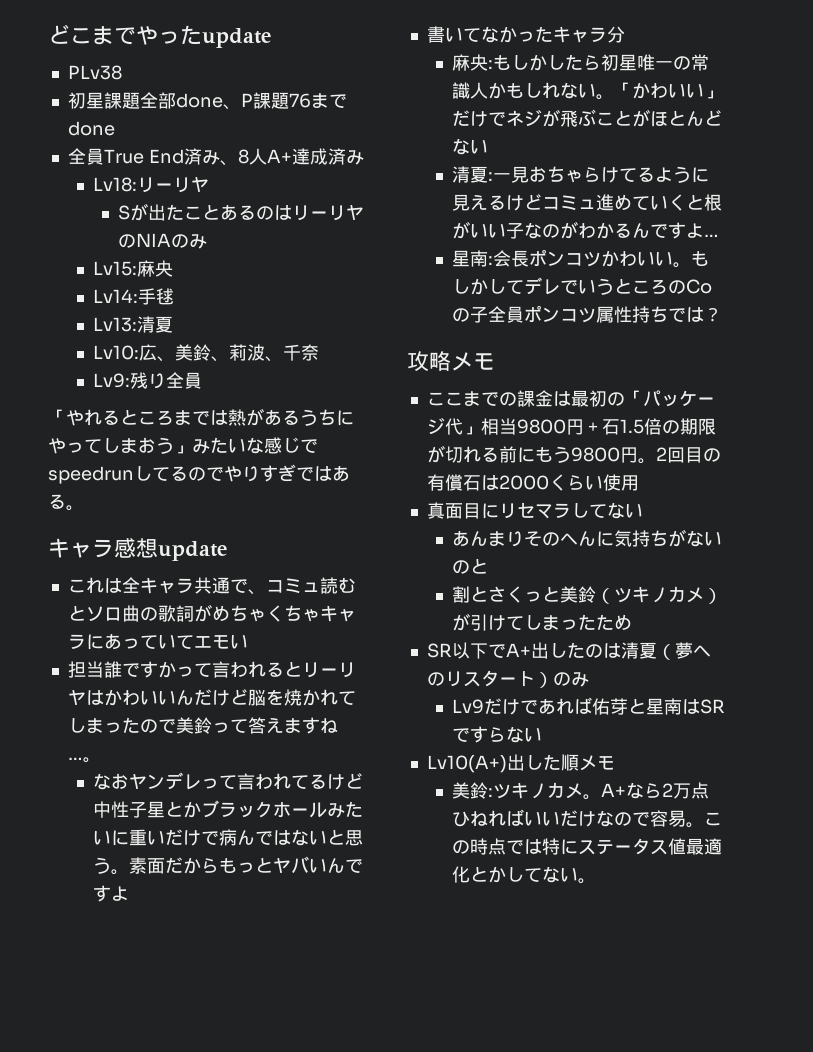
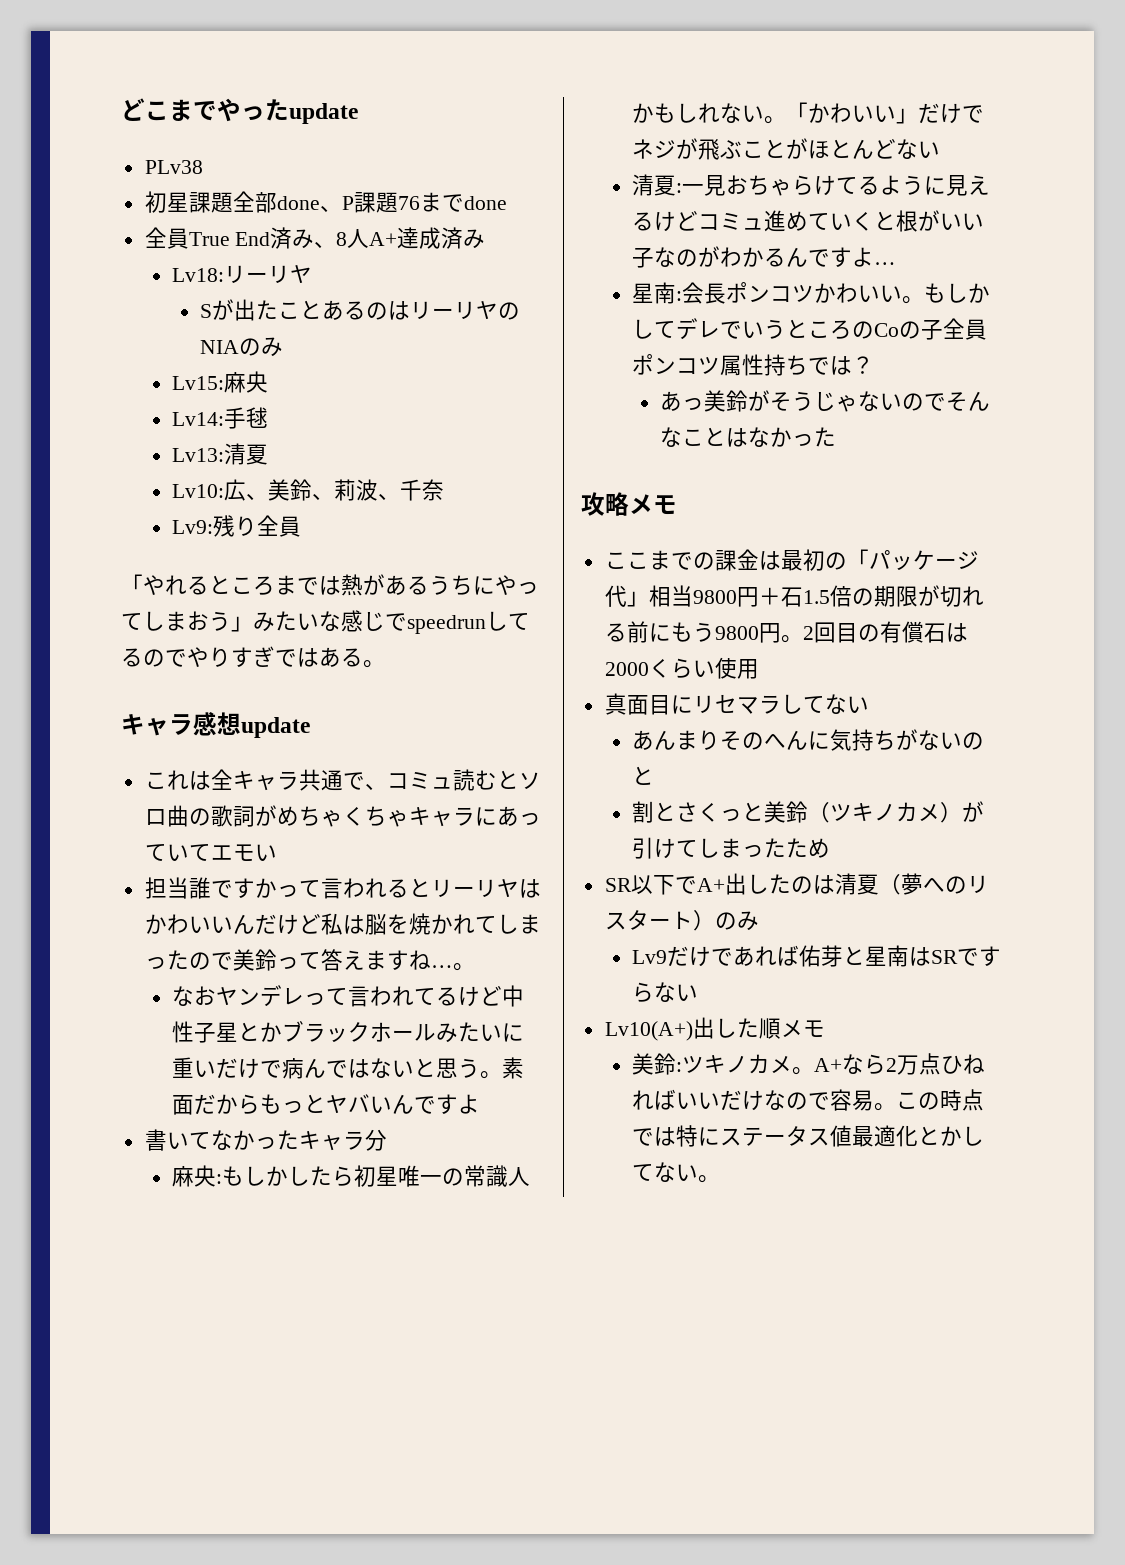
- 担当誰ですかって言われるとリーリヤはかわいいんだけど脳を焼かれてしまったので美鈴って答えますね…
+ 担当誰ですかって言われるとリーリヤはかわいいんだけど私は脳を焼かれてしまったので美鈴って答えますね…
+ あっ美鈴がそうじゃないのでそんなことはなかった

